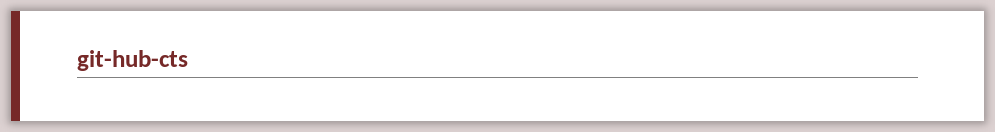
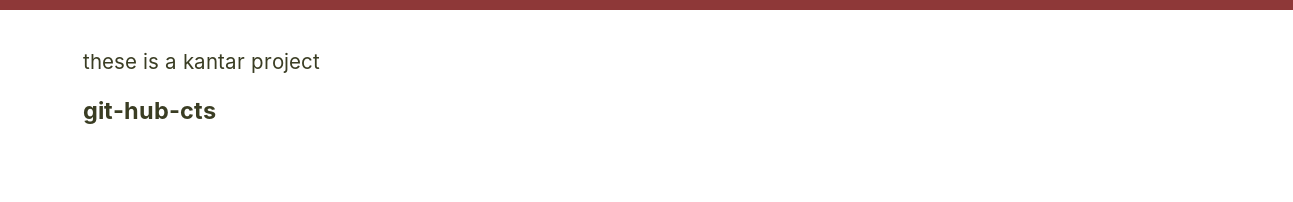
+ these is a kantar project

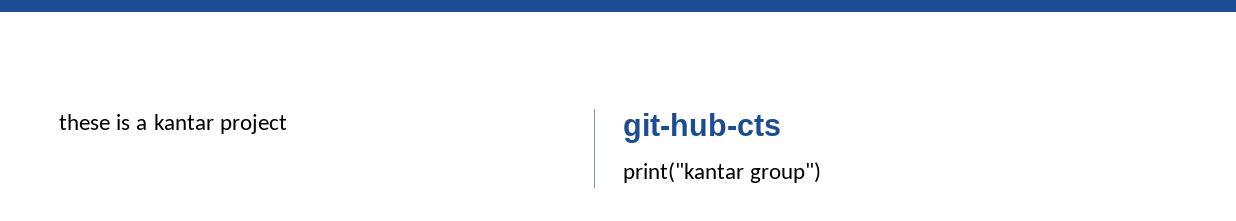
+ print("kantar group")

